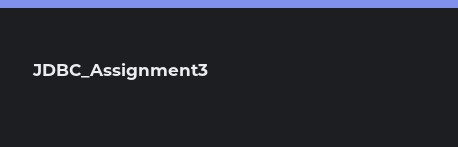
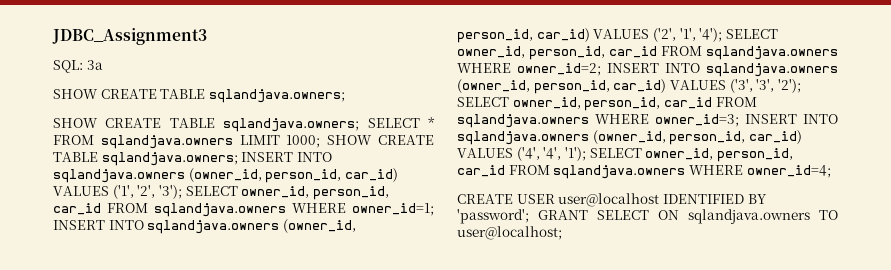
+ SQL: 3a
+ SHOW CREATE TABLE sqlandjava.owners;
+ SHOW CREATE TABLE sqlandjava.owners; SELECT * FROM sqlandjava.owners LIMIT 1000; SHOW CREATE TABLE sqlandjava.owners; INSERT INTO sqlandjava.owners (owner_id, person_id, car_id) VALUES ('1', '2', '3'); SELECT owner_id, person_id, car_id FROM sqlandjava.owners WHERE owner_id=1; INSERT INTO sqlandjava.owners (owner_id, person_id, car_id) VALUES ('2', '1', '4'); SELECT owner_id, person_id, car_id FROM sqlandjava.owners WHERE owner_id=2; INSERT INTO sqlandjava.owners (owner_id, person_id, car_id) VALUES ('3', '3', '2'); SELECT owner_id, person_id, car_id FROM sqlandjava.owners WHERE owner_id=3; INSERT INTO sqlandjava.owners (owner_id, person_id, car_id) VALUES ('4', '4', '1'); SELECT owner_id, person_id, car_id FROM sqlandjava.owners WHERE owner_id=4;
+ CREATE USER user@localhost IDENTIFIED BY 'password'; GRANT SELECT ON sqlandjava.owners TO user@localhost;

